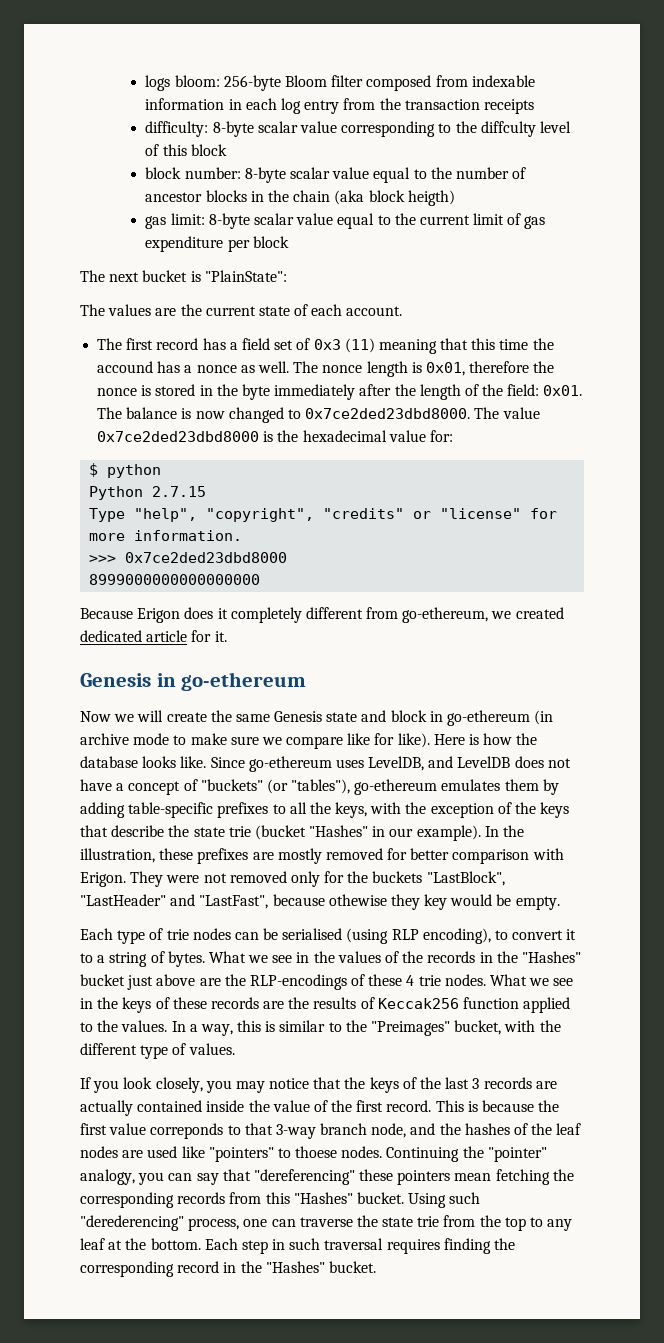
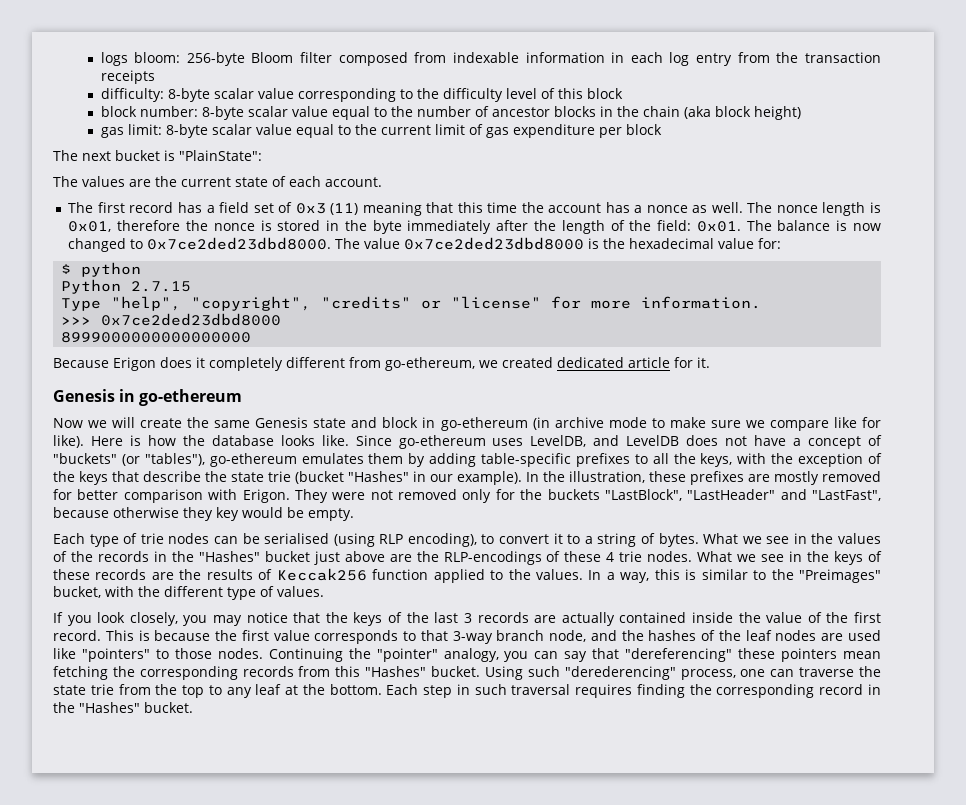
- difficulty: 8-byte scalar value corresponding to the diffculty level of this block
+ difficulty: 8-byte scalar value corresponding to the difficulty level of this block
- block number: 8-byte scalar value equal to the number of ancestor blocks in the chain (aka block heigth)
+ block number: 8-byte scalar value equal to the number of ancestor blocks in the chain (aka block height)
- The first record has a field set of 0x3 (11) meaning that this time the accound has a nonce as well.
+ The first record has a field set of 0x3 (11) meaning that this time the account has a nonce as well.
- They were not removed only for the buckets "LastBlock", "LastHeader" and "LastFast", because othewise they key would be empty.
+ They were not removed only for the buckets "LastBlock", "LastHeader" and "LastFast", because otherwise they key would be empty.
- This is because the first value correponds to that 3-way branch node, and the hashes of the leaf nodes are used like "pointers" to thoese nodes.
+ This is because the first value corresponds to that 3-way branch node, and the hashes of the leaf nodes are used like "pointers" to those nodes.

